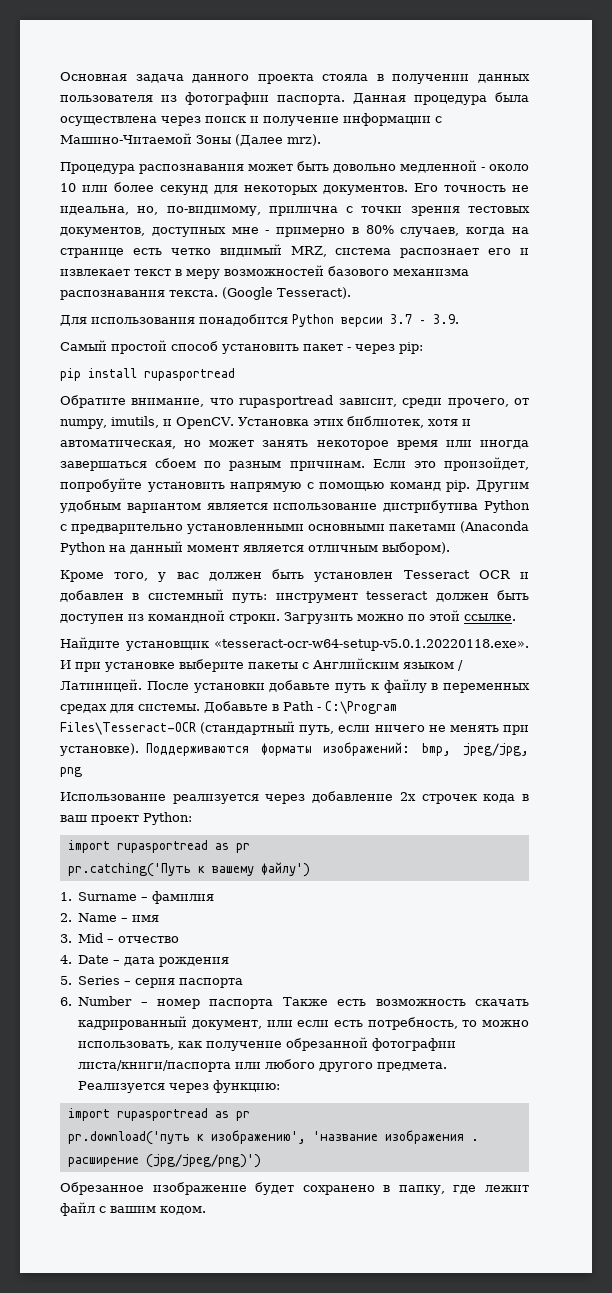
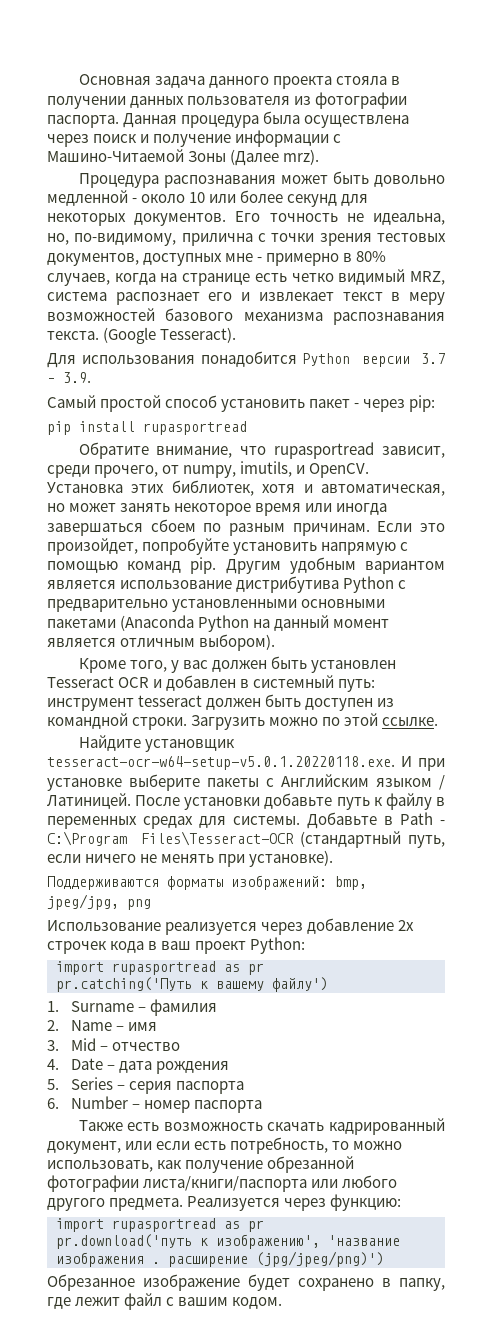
- Найдите установщик «tesseract-ocr-w64-setup-v5.0.1.20220118.exe». И при установке выберите пакеты с Английским языком / Латиницей.
+ Найдите установщик tesseract-ocr-w64-setup-v5.0.1.20220118.exe. И при установке выберите пакеты с Английским языком / Латиницей.
- Добавьте в Path - C:\Program Files\Tesseract-OCR (стандартный путь, если ничего не менять при установке). Поддерживаются форматы изображений: bmp, jpeg/jpg, png
+ Добавьте в Path - C:\Program Files\Tesseract-OCR (стандартный путь, если ничего не менять при установке).
+ Поддерживаются форматы изображений: bmp, jpeg/jpg, png
- 6. Number – номер паспорта Также есть возможность скачать кадрированный документ, или если есть потребность, то можно использовать, как получение обрезанной фотографии листа/книги/паспорта или любого другого предмета.
+ 6. Number – номер паспорта
+ Также есть возможность скачать кадрированный документ, или если есть потребность, то можно использовать, как получение обрезанной фотографии листа/книги/паспорта или любого другого предмета.

